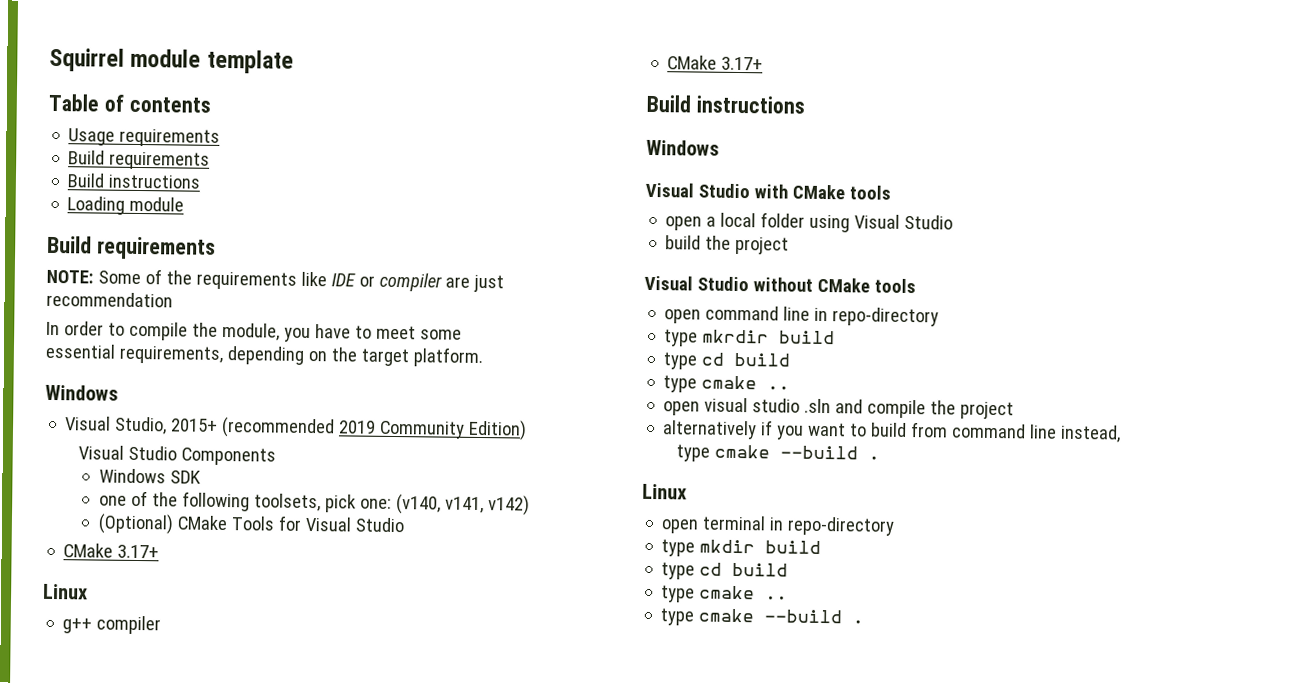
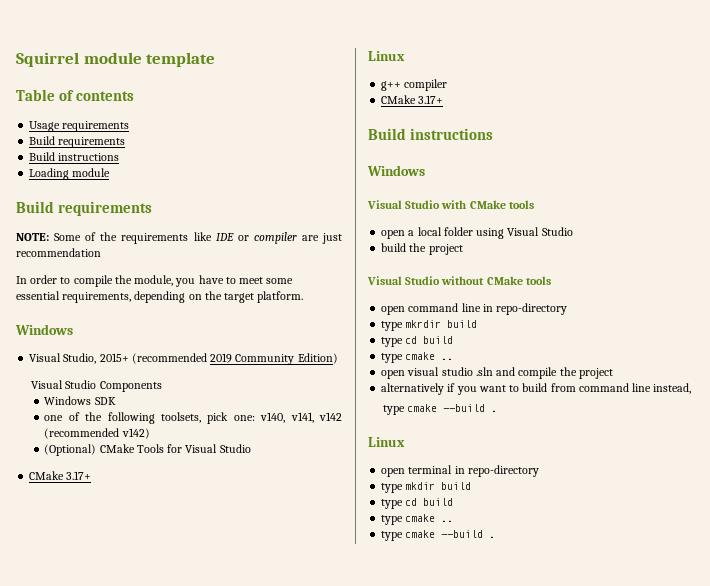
- one of the following toolsets, pick one: (v140, v141, v142)
+ one of the following toolsets, pick one: v140, v141, v142 (recommended v142)

